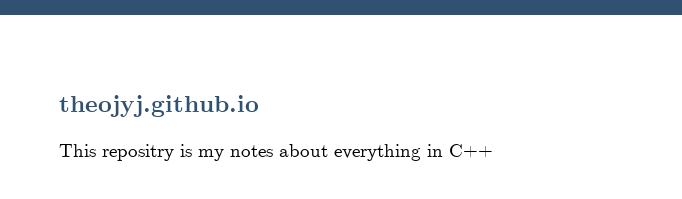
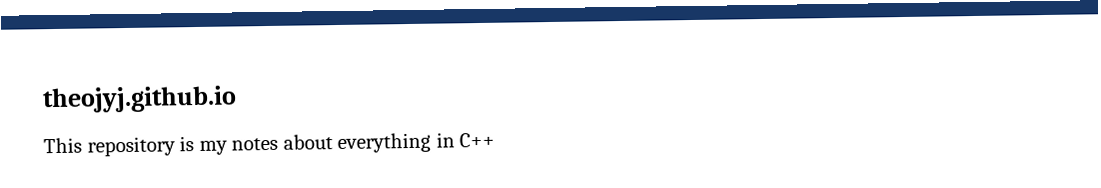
- This repositry is my notes about everything in C++
+ This repository is my notes about everything in C++

